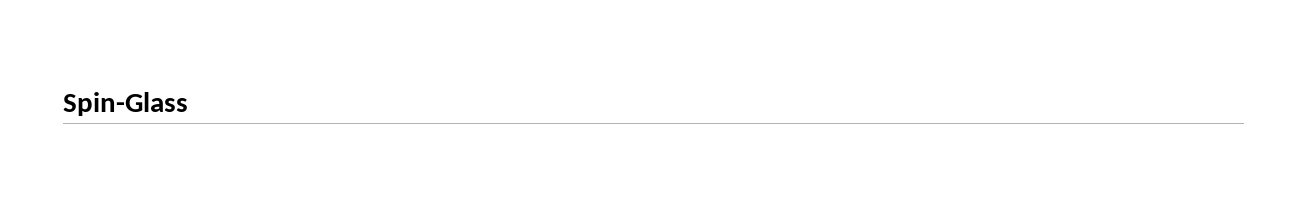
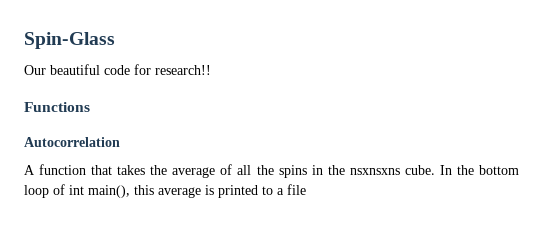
+ Our beautiful code for research!!
+ Functions
+ Autocorrelation
+ A function that takes the average of all the spins in the nsxnsxns cube. In the bottom loop of int main(), this average is printed to a file

